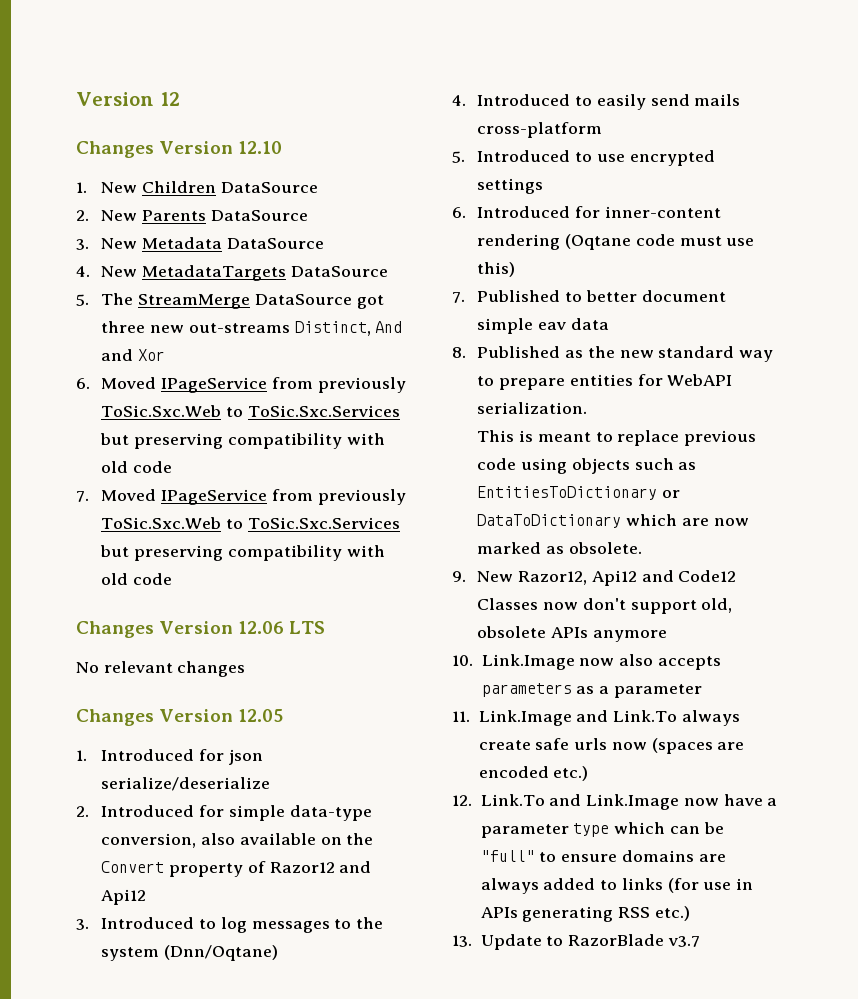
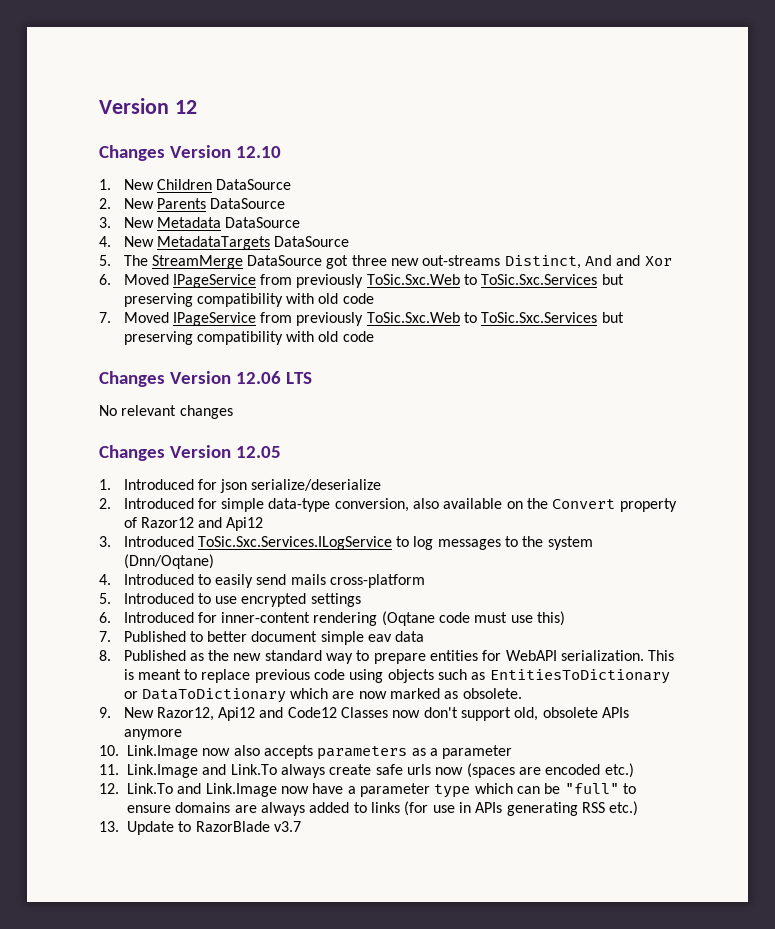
- 3. Introduced to log messages to the system (Dnn/Oqtane)
+ 3. Introduced ToSic.Sxc.Services.ILogService to log messages to the system (Dnn/Oqtane)
- 8. Published as the new standard way to prepare entities for WebAPI serialization.
- This is meant to replace previous code using objects such as EntitiesToDictionary or DataToDictionary which are now marked as obsolete.
+ 8. Published as the new standard way to prepare entities for WebAPI serialization. This is meant to replace previous code using objects such as EntitiesToDictionary or DataToDictionary which are now marked as obsolete.

